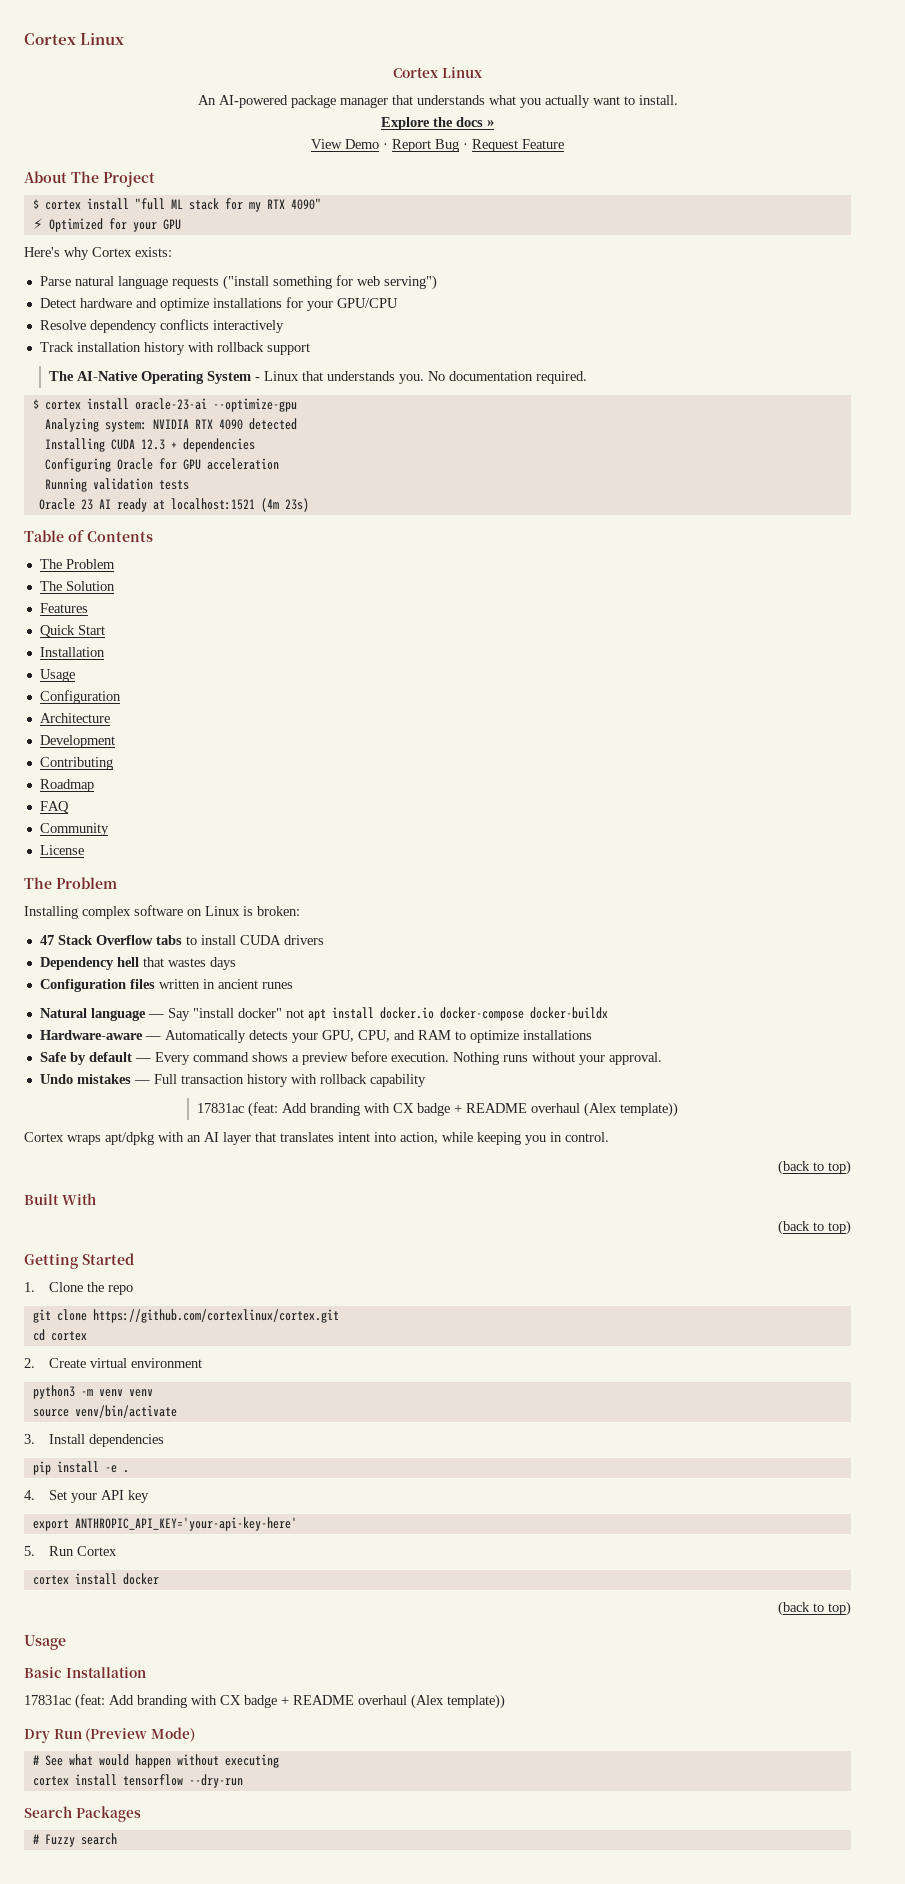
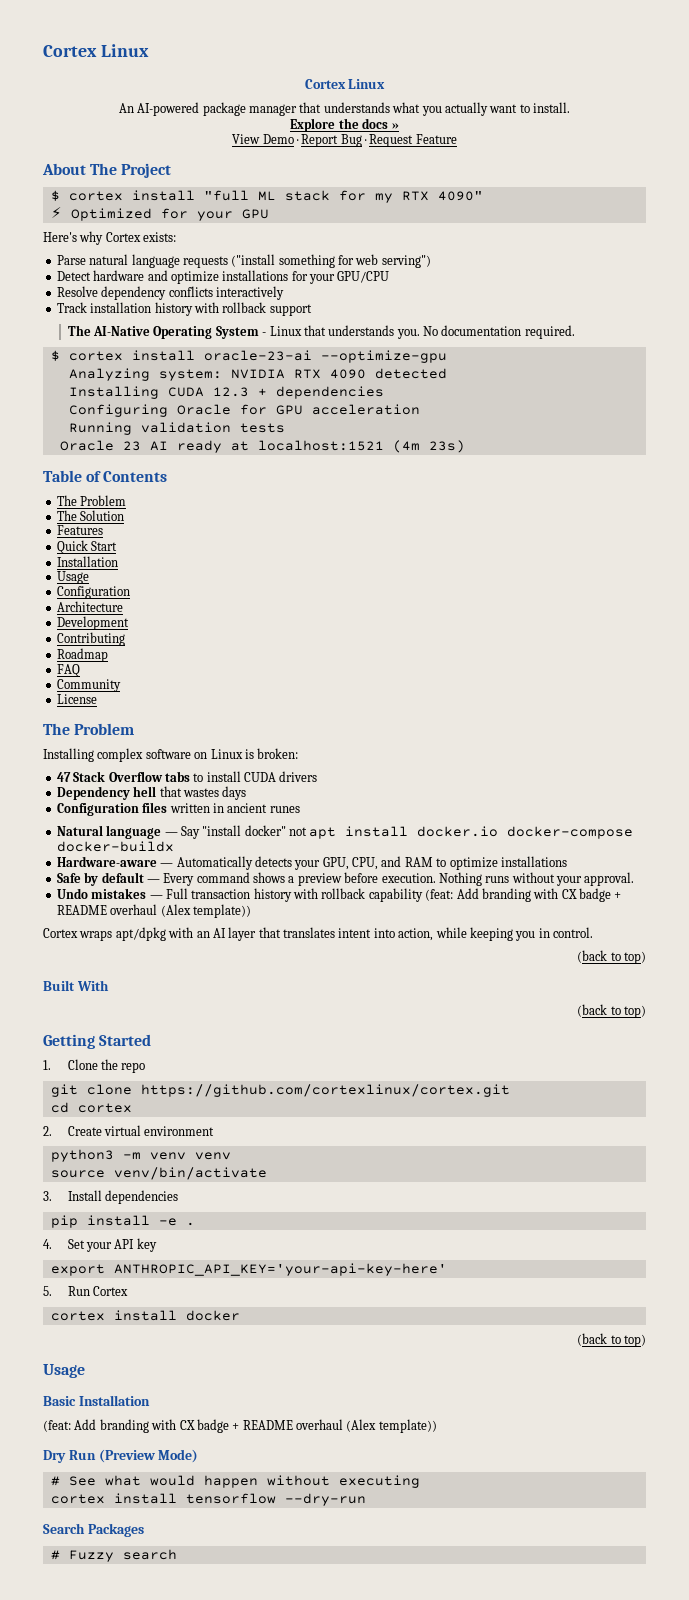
- Undo mistakes — Full transaction history with rollback capability
- 17831ac (feat: Add branding with CX badge + README overhaul (Alex template))
+ Undo mistakes — Full transaction history with rollback capability (feat: Add branding with CX badge + README overhaul (Alex template))
  Basic Installation
- 17831ac (feat: Add branding with CX badge + README overhaul (Alex template))
+ (feat: Add branding with CX badge + README overhaul (Alex template))

